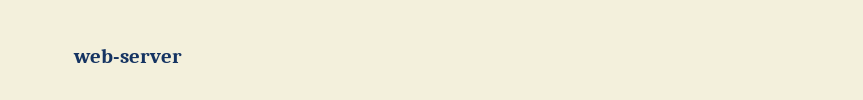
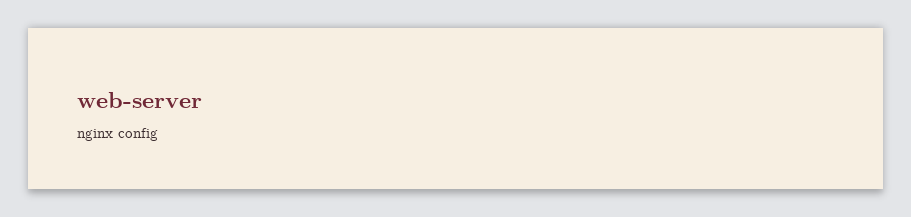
+ nginx config

